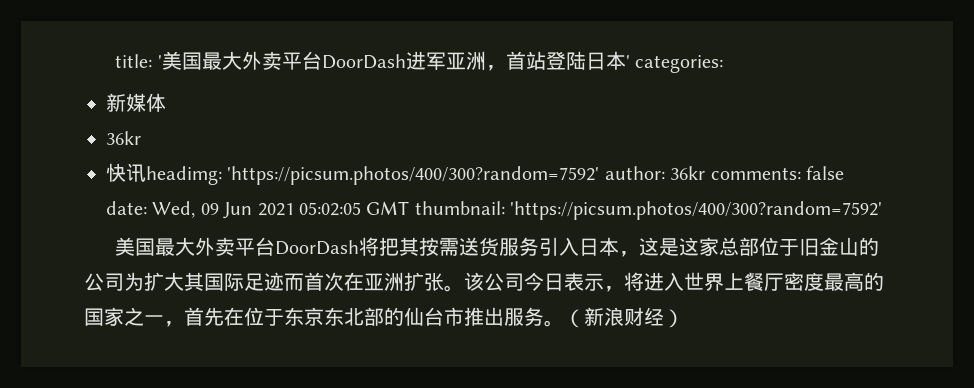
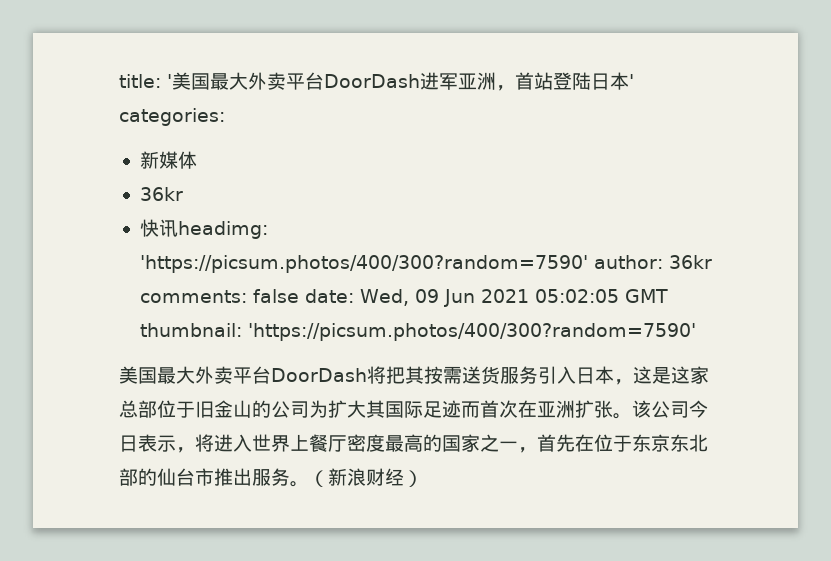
- 快讯headimg: 'https://picsum.photos/400/300?random=7592' author: 36kr comments: false date: Wed, 09 Jun 2021 05:02:05 GMT thumbnail: 'https://picsum.photos/400/300?random=7592'
+ 快讯headimg: 'https://picsum.photos/400/300?random=7590' author: 36kr comments: false date: Wed, 09 Jun 2021 05:02:05 GMT thumbnail: 'https://picsum.photos/400/300?random=7590'

